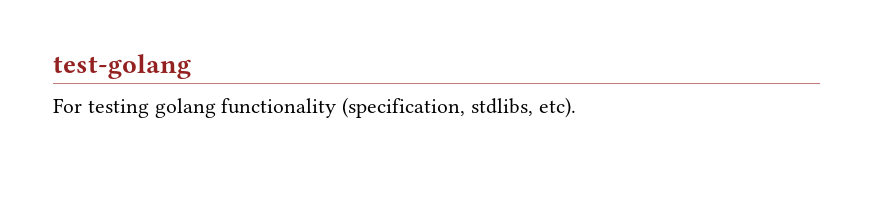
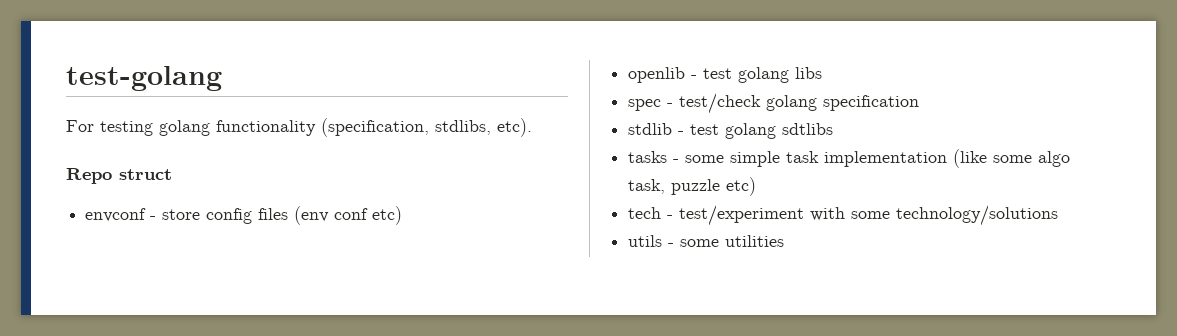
+ Repo struct
+ envconf - store config files (env conf etc)
+ openlib - test golang libs
+ spec - test/check golang specification
+ stdlib - test golang sdtlibs
+ tasks - some simple task implementation (like some algo task, puzzle etc)
+ tech - test/experiment with some technology/solutions
+ utils - some utilities

